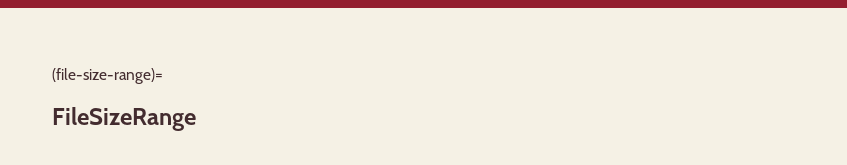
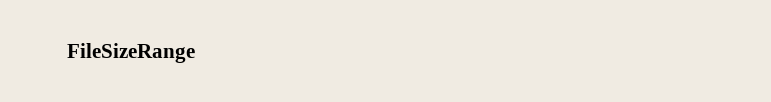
- (file-size-range)=

